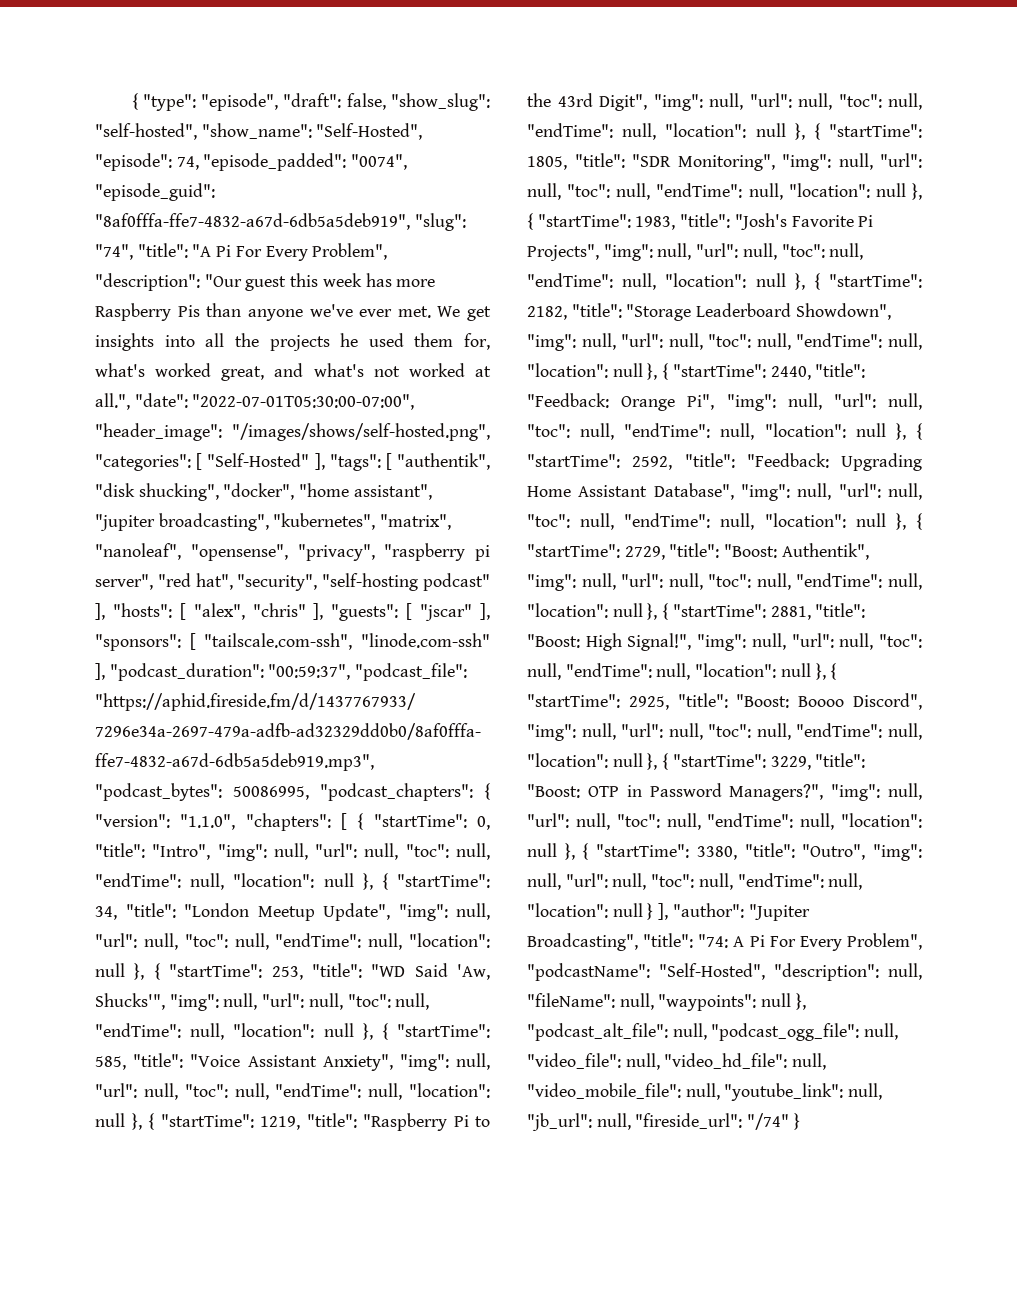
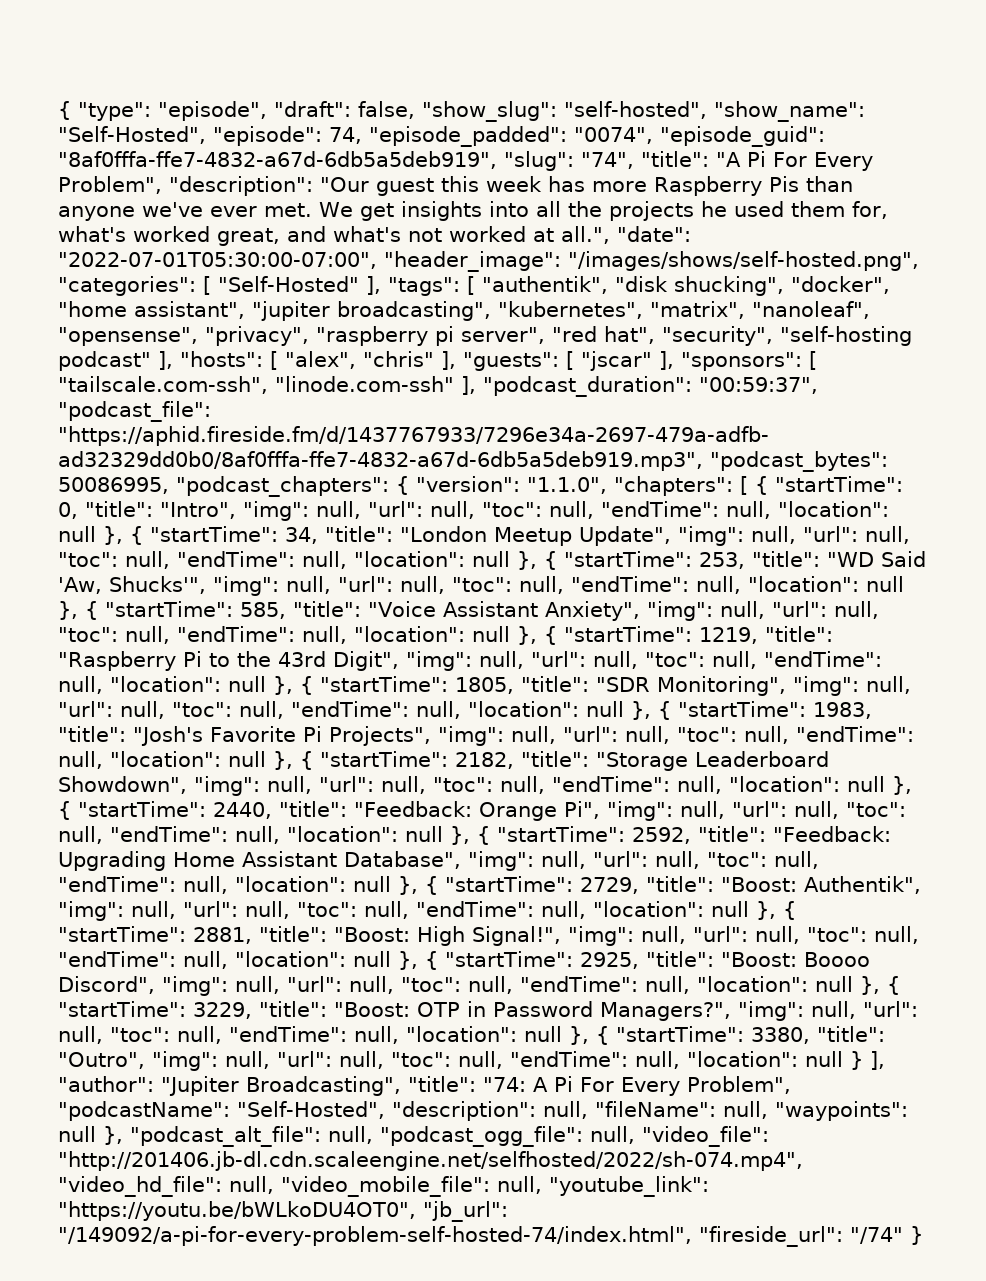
- null, "video_hd_file":
+ "http://201406.jb-dl.cdn.scaleengine.net/selfhosted/2022/sh-074.mp4", "video_hd_file":
- null, "jb_url": null, "fireside_url":
+ "https://youtu.be/bWLkoDU4OT0", "jb_url": "/149092/a-pi-for-every-problem-self-hosted-74/index.html", "fireside_url":

